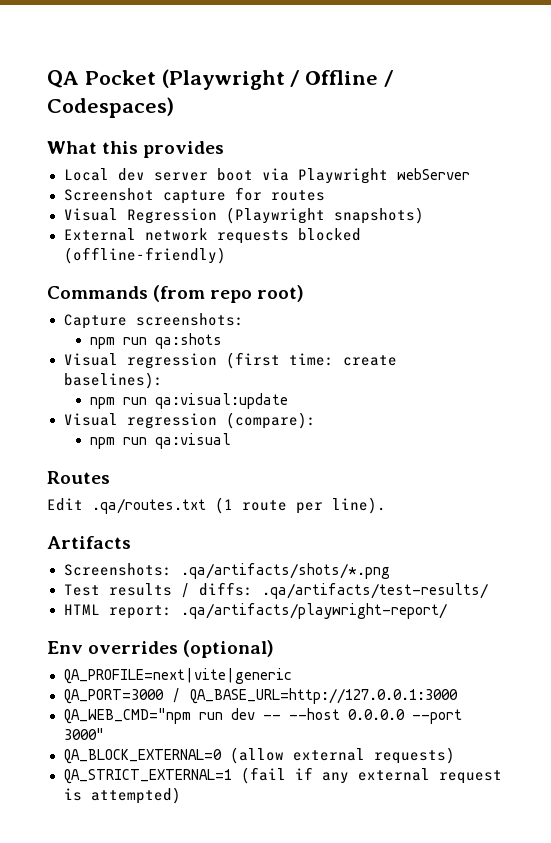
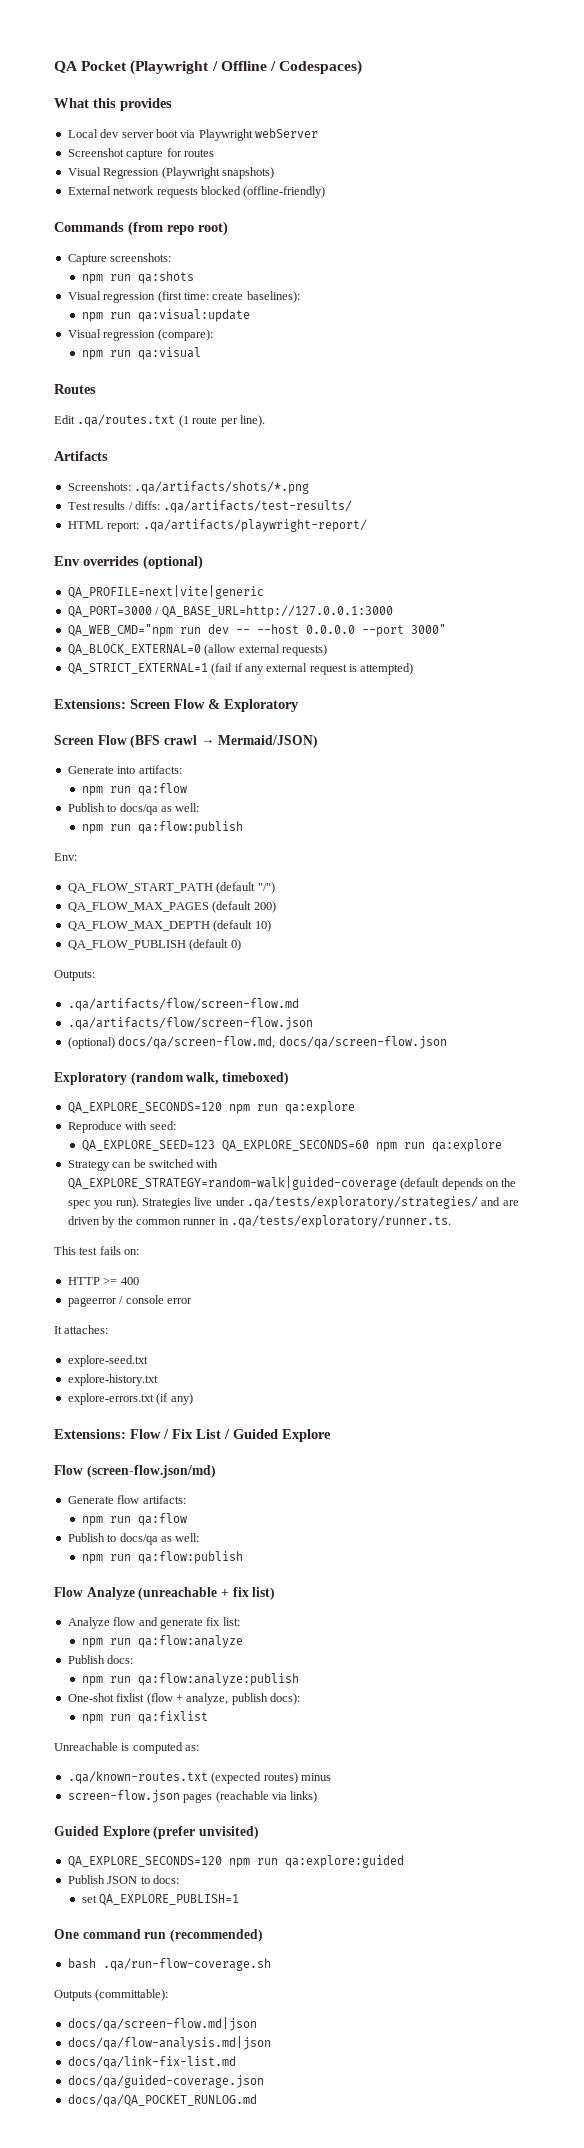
+ Extensions: Screen Flow & Exploratory
+ Screen Flow (BFS crawl → Mermaid/JSON)
+ Generate into artifacts:
+ npm run qa:flow
+ Publish to docs/qa as well:
+ npm run qa:flow:publish
+ Env:
+ QA_FLOW_START_PATH (default "/")
+ QA_FLOW_MAX_PAGES (default 200)
+ QA_FLOW_MAX_DEPTH (default 10)
+ QA_FLOW_PUBLISH (default 0)
+ Outputs:
+ .qa/artifacts/flow/screen-flow.md
+ .qa/artifacts/flow/screen-flow.json
+ (optional) docs/qa/screen-flow.md, docs/qa/screen-flow.json
+ Exploratory (random walk, timeboxed)
+ QA_EXPLORE_SECONDS=120 npm run qa:explore
+ Reproduce with seed:
+ QA_EXPLORE_SEED=123 QA_EXPLORE_SECONDS=60 npm run qa:explore
+ Strategy can be switched with QA_EXPLORE_STRATEGY=random-walk|guided-coverage (default depends on the spec you run). Strategies live under .qa/tests/exploratory/strategies/ and are driven by the common runner in .qa/tests/exploratory/runner.ts.
+ This test fails on:
+ HTTP >= 400
+ pageerror / console error
+ It attaches:
+ explore-seed.txt
+ explore-history.txt
+ explore-errors.txt (if any)
+ Extensions: Flow / Fix List / Guided Explore
+ Flow (screen-flow.json/md)
+ Generate flow artifacts:
+ npm run qa:flow
+ Publish to docs/qa as well:
+ npm run qa:flow:publish
+ Flow Analyze (unreachable + fix list)
+ Analyze flow and generate fix list:
+ npm run qa:flow:analyze
+ Publish docs:
+ npm run qa:flow:analyze:publish
+ One-shot fixlist (flow + analyze, publish docs):
+ npm run qa:fixlist
+ Unreachable is computed as:
+ .qa/known-routes.txt (expected routes) minus
+ screen-flow.json pages (reachable via links)
+ Guided Explore (prefer unvisited)
+ QA_EXPLORE_SECONDS=120 npm run qa:explore:guided
+ Publish JSON to docs:
+ set QA_EXPLORE_PUBLISH=1
+ One command run (recommended)
+ bash .qa/run-flow-coverage.sh
+ Outputs (committable):
+ docs/qa/screen-flow.md|json
+ docs/qa/flow-analysis.md|json
+ docs/qa/link-fix-list.md
+ docs/qa/guided-coverage.json
+ docs/qa/QA_POCKET_RUNLOG.md

